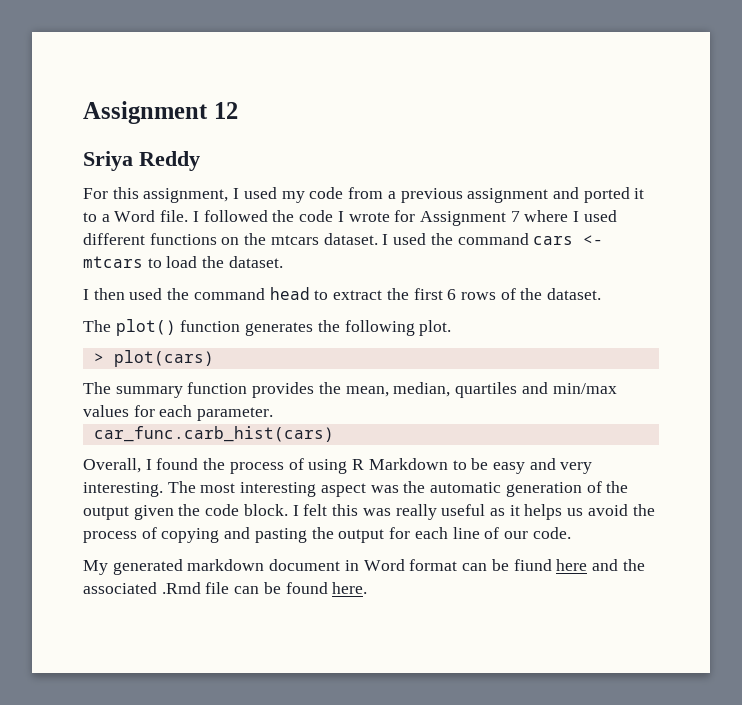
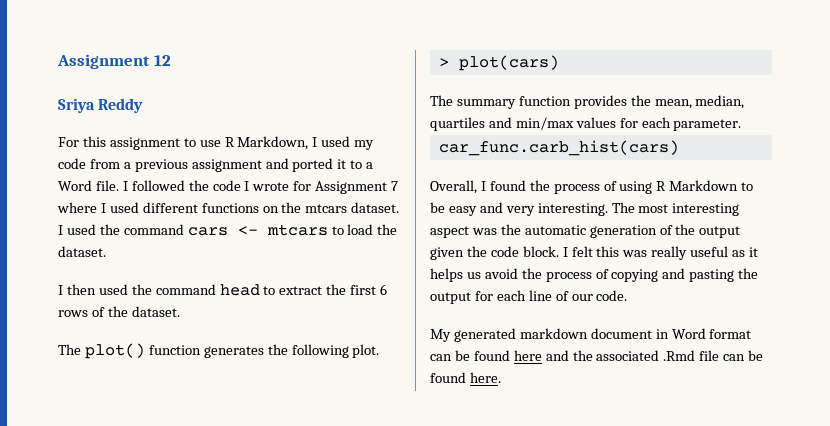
- For this assignment, I used my code from a previous assignment and ported it to a Word file.
+ For this assignment to use R Markdown, I used my code from a previous assignment and ported it to a Word file.
- My generated markdown document in Word format can be fiund here and the associated .Rmd file can be found here.
+ My generated markdown document in Word format can be found here and the associated .Rmd file can be found here.

